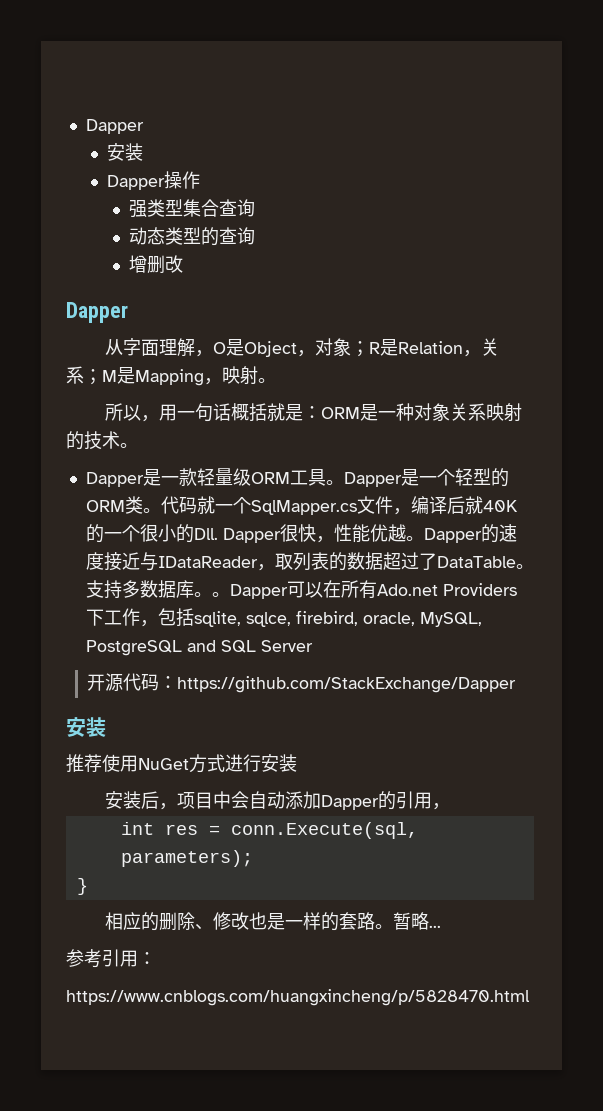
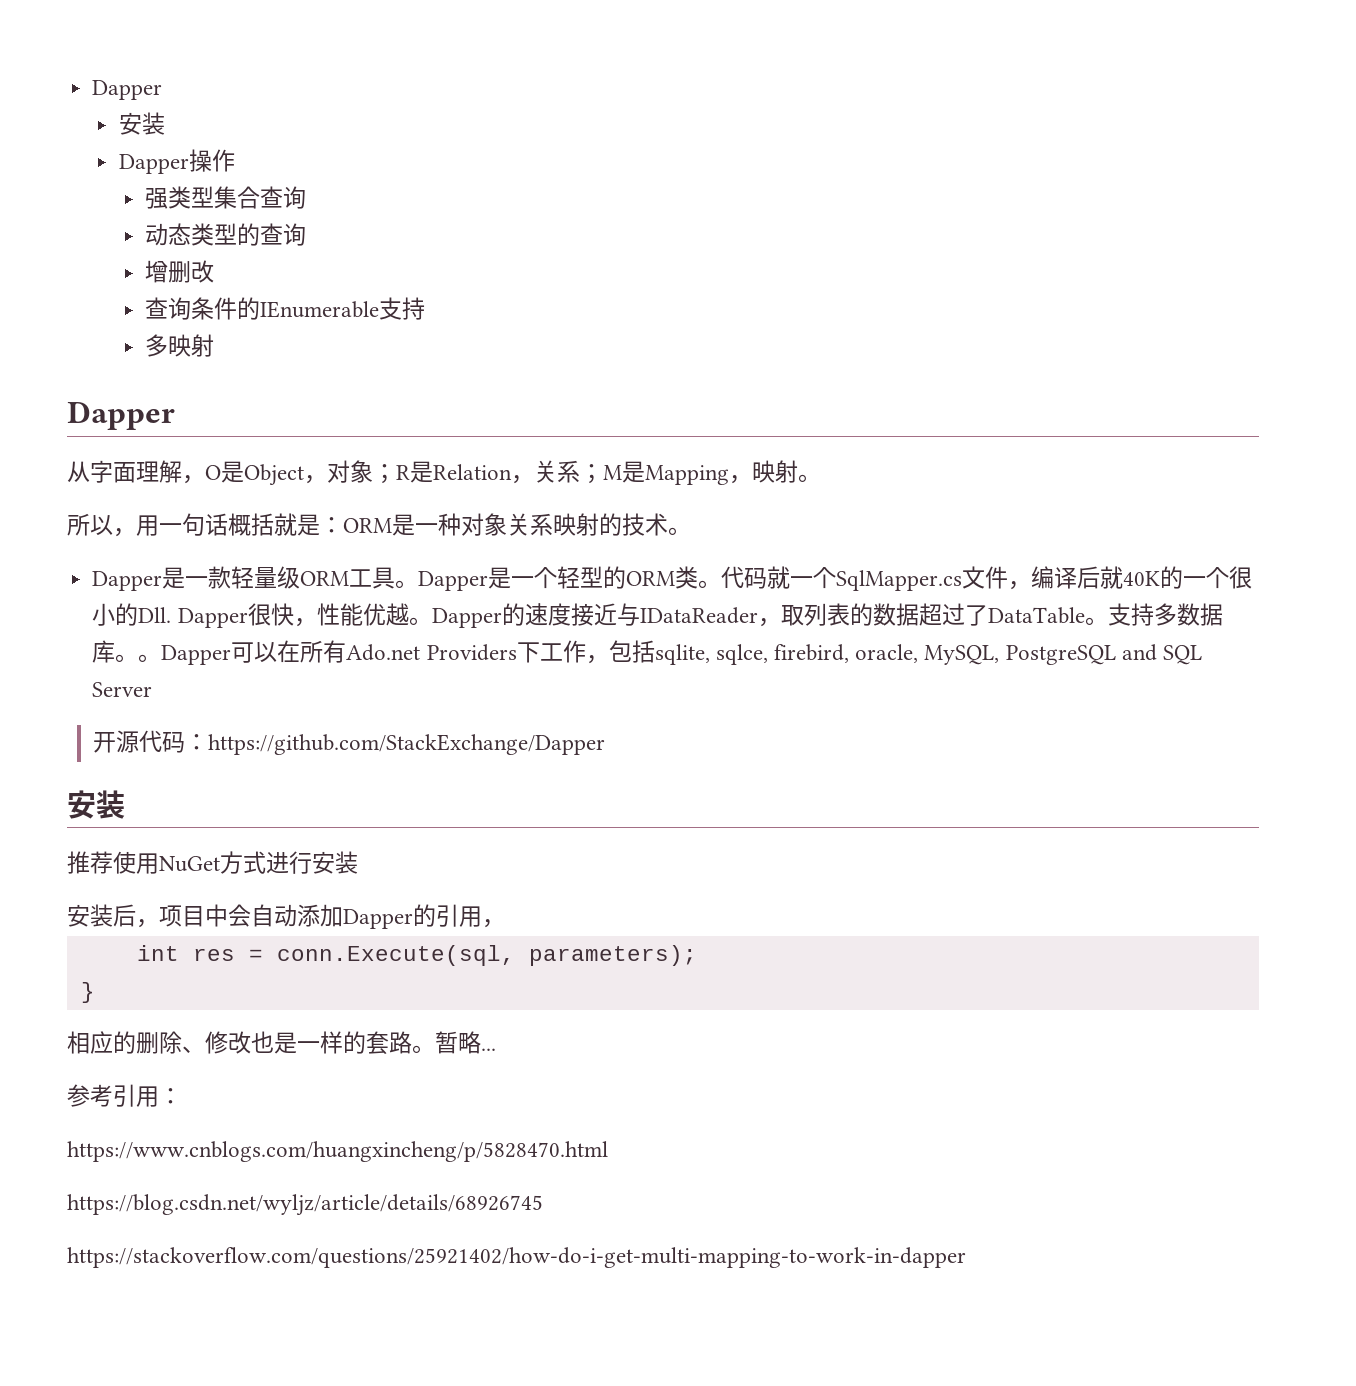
+ 查询条件的IEnumerable支持
+ 多映射
+ https://blog.csdn.net/wyljz/article/details/68926745
+ https://stackoverflow.com/questions/25921402/how-do-i-get-multi-mapping-to-work-in-dapper

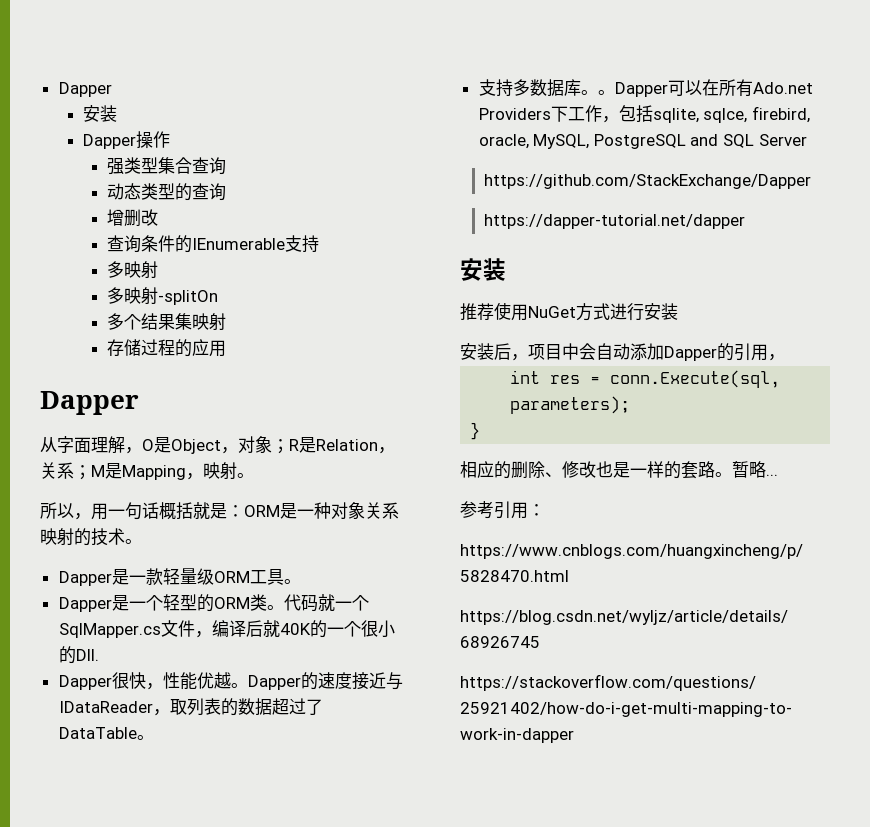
+ 多映射-splitOn
+ 多个结果集映射
+ 存储过程的应用
- Dapper是一款轻量级ORM工具。Dapper是一个轻型的ORM类。
+ Dapper是一款轻量级ORM工具。
+ Dapper是一个轻型的ORM类。
- 代码就一个SqlMapper.cs文件，编译后就40K的一个很小的Dll. Dapper很快，性能优越。
+ 代码就一个SqlMapper.cs文件，编译后就40K的一个很小的Dll.
+ Dapper很快，性能优越。
- Dapper的速度接近与IDataReader，取列表的数据超过了DataTable。支持多数据库。
+ Dapper的速度接近与IDataReader，取列表的数据超过了DataTable。
+ 支持多数据库。
- 开源代码：https://github.com/StackExchange/Dapper
+ https://github.com/StackExchange/Dapper
+ https://dapper-tutorial.net/dapper

